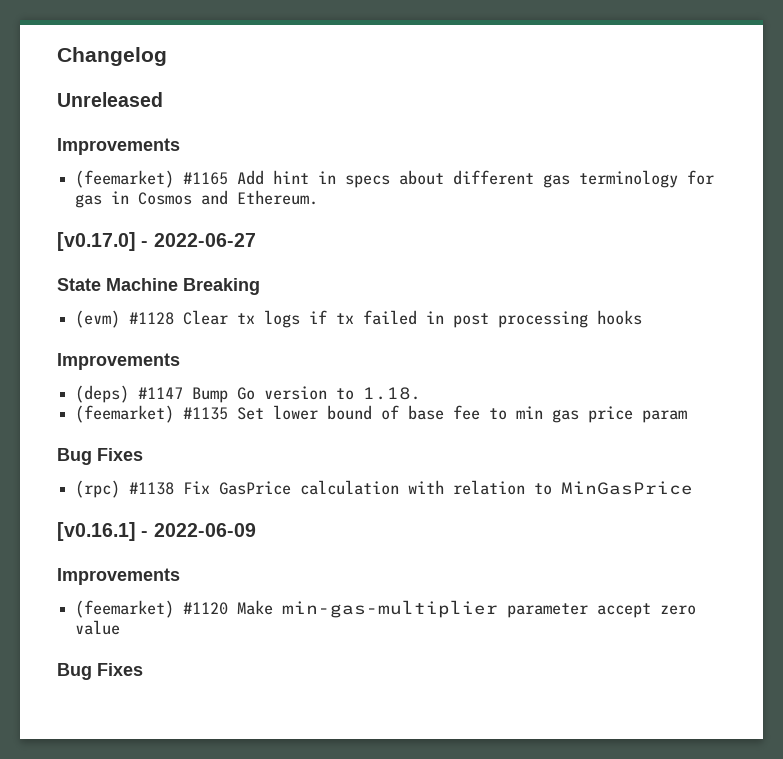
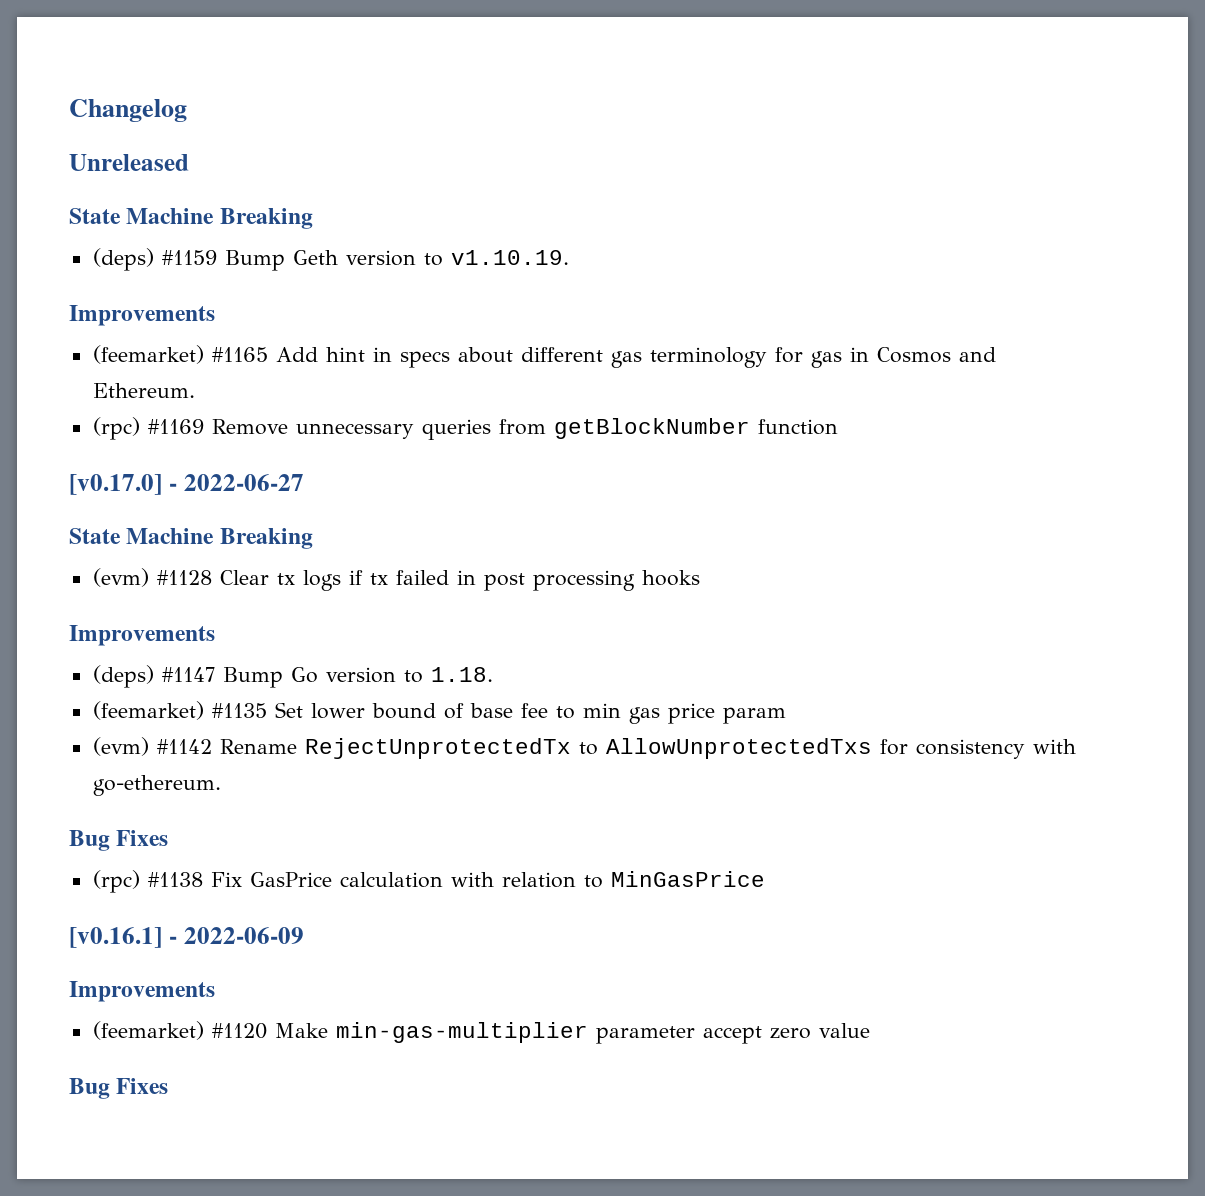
  Unreleased
+ State Machine Breaking
+ (deps) #1159 Bump Geth version to v1.10.19.
+ (rpc) #1169 Remove unnecessary queries from getBlockNumber function
+ (evm) #1142 Rename RejectUnprotectedTx to AllowUnprotectedTxs for consistency with go-ethereum.

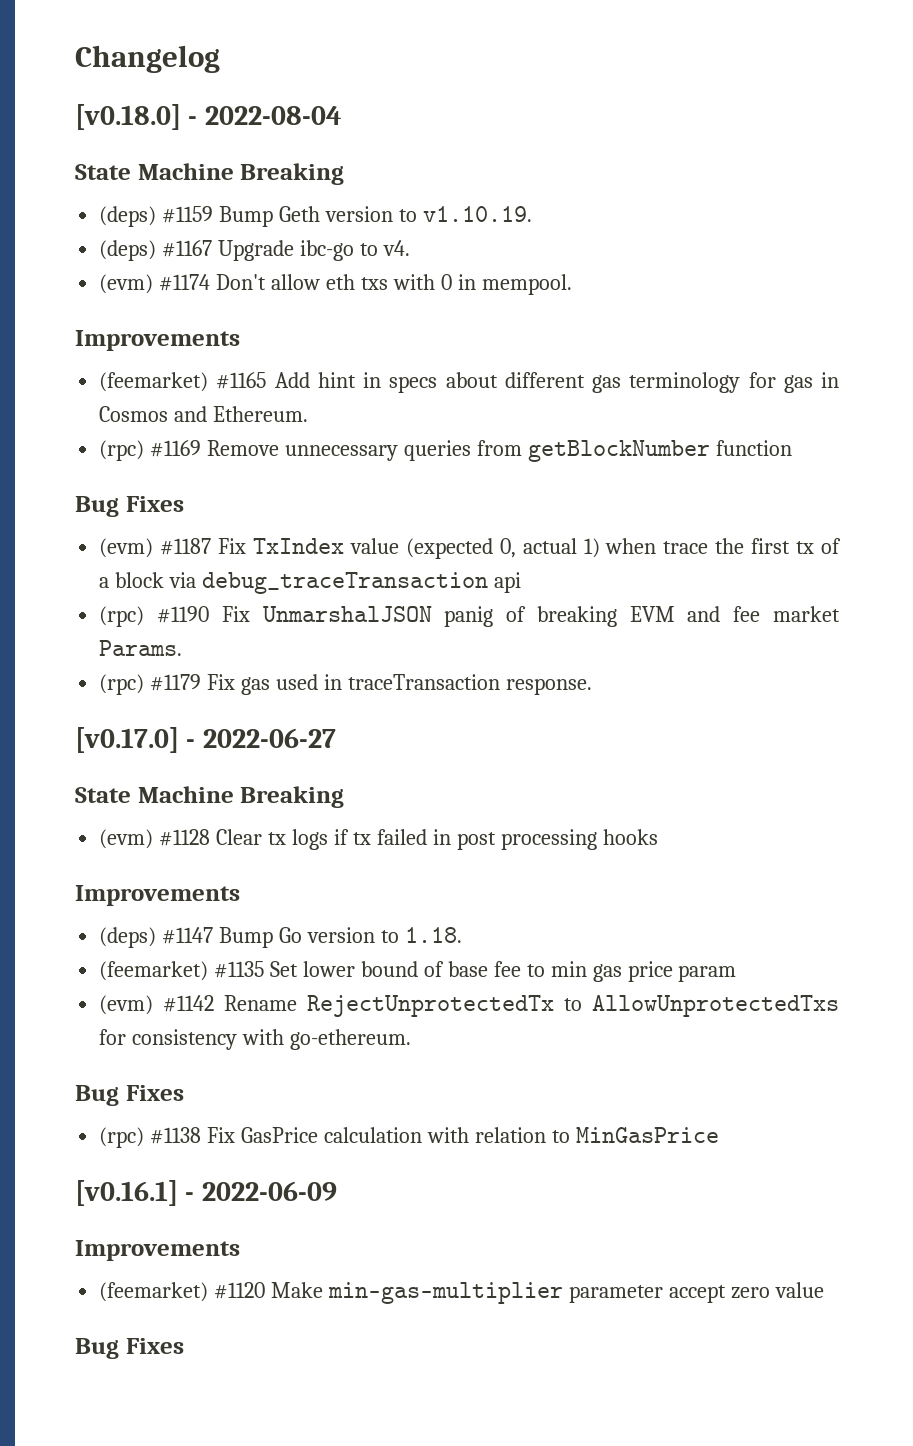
- Unreleased
+ [v0.18.0] - 2022-08-04
+ (deps) #1167 Upgrade ibc-go to v4.
+ (evm) #1174 Don't allow eth txs with 0 in mempool.
  (rpc) #1169 Remove unnecessary queries from getBlockNumber function
+ Bug Fixes
+ (evm) #1187 Fix TxIndex value (expected 0, actual 1) when trace the first tx of a block via debug_traceTransaction api
+ (rpc) #1190 Fix UnmarshalJSON panig of breaking EVM and fee market Params.
+ (rpc) #1179 Fix gas used in traceTransaction response.

